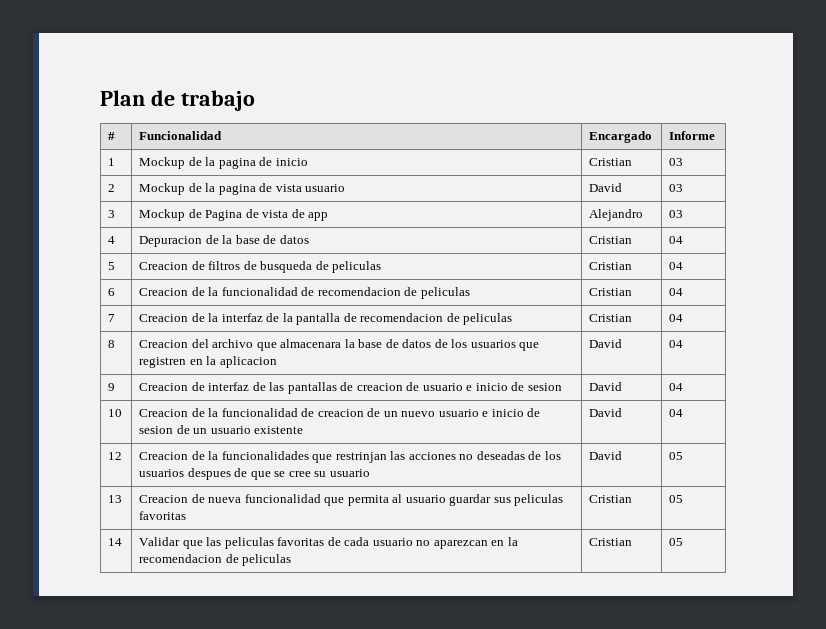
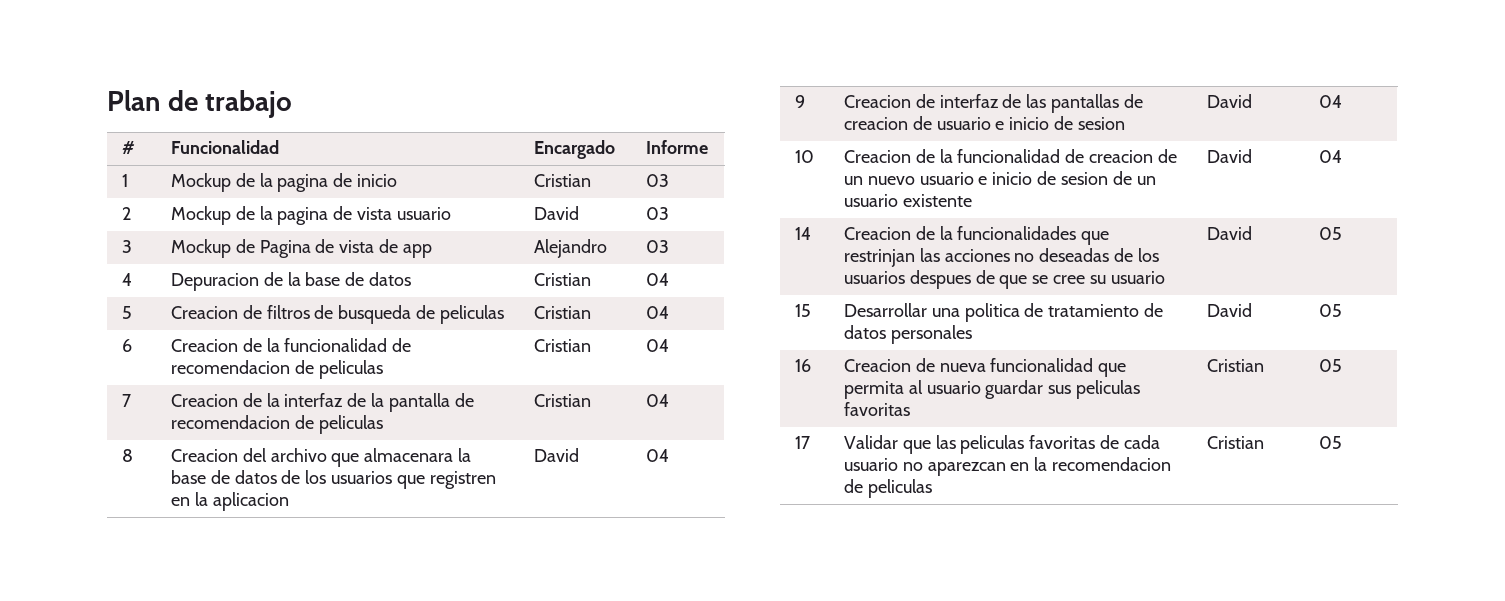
- 12 | Creacion de la funcionalidades que restrinjan las acciones no deseadas de los usuarios despues de que se cree su usuario | David | 05
+ 14 | Creacion de la funcionalidades que restrinjan las acciones no deseadas de los usuarios despues de que se cree su usuario | David | 05
- 13 | Creacion de nueva funcionalidad que permita al usuario guardar sus peliculas favoritas | Cristian | 05
+ 15 | Desarrollar una politica de tratamiento de datos personales | David | 05
+ 16 | Creacion de nueva funcionalidad que permita al usuario guardar sus peliculas favoritas | Cristian | 05
- 14 | Validar que las peliculas favoritas de cada usuario no aparezcan en la recomendacion de peliculas | Cristian | 05
+ 17 | Validar que las peliculas favoritas de cada usuario no aparezcan en la recomendacion de peliculas | Cristian | 05

